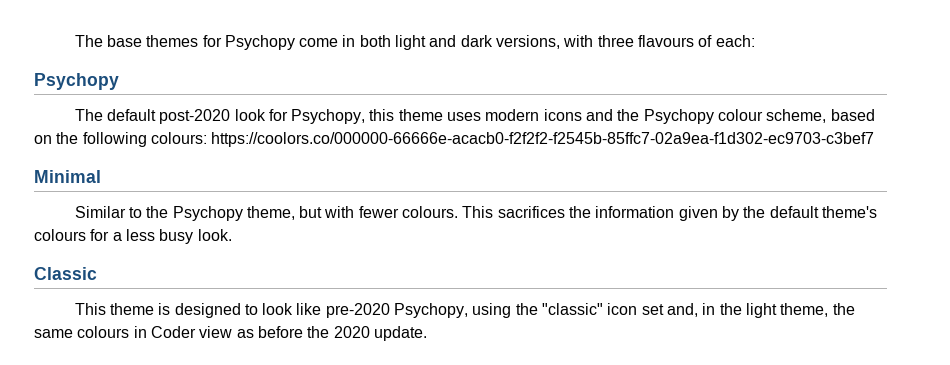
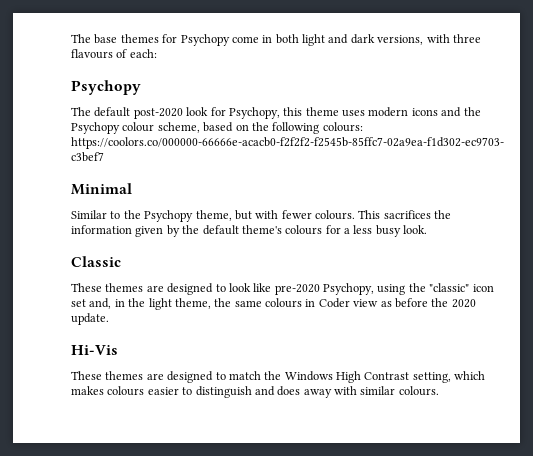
- This theme is designed to look like pre-2020 Psychopy, using the "classic" icon set and, in the light theme, the same colours in Coder view as before the 2020 update.
+ These themes are designed to look like pre-2020 Psychopy, using the "classic" icon set and, in the light theme, the same colours in Coder view as before the 2020 update.
+ Hi-Vis
+ These themes are designed to match the Windows High Contrast setting, which makes colours easier to distinguish and does away with similar colours.

